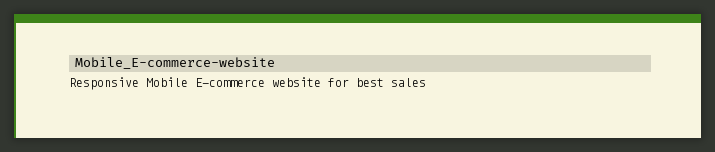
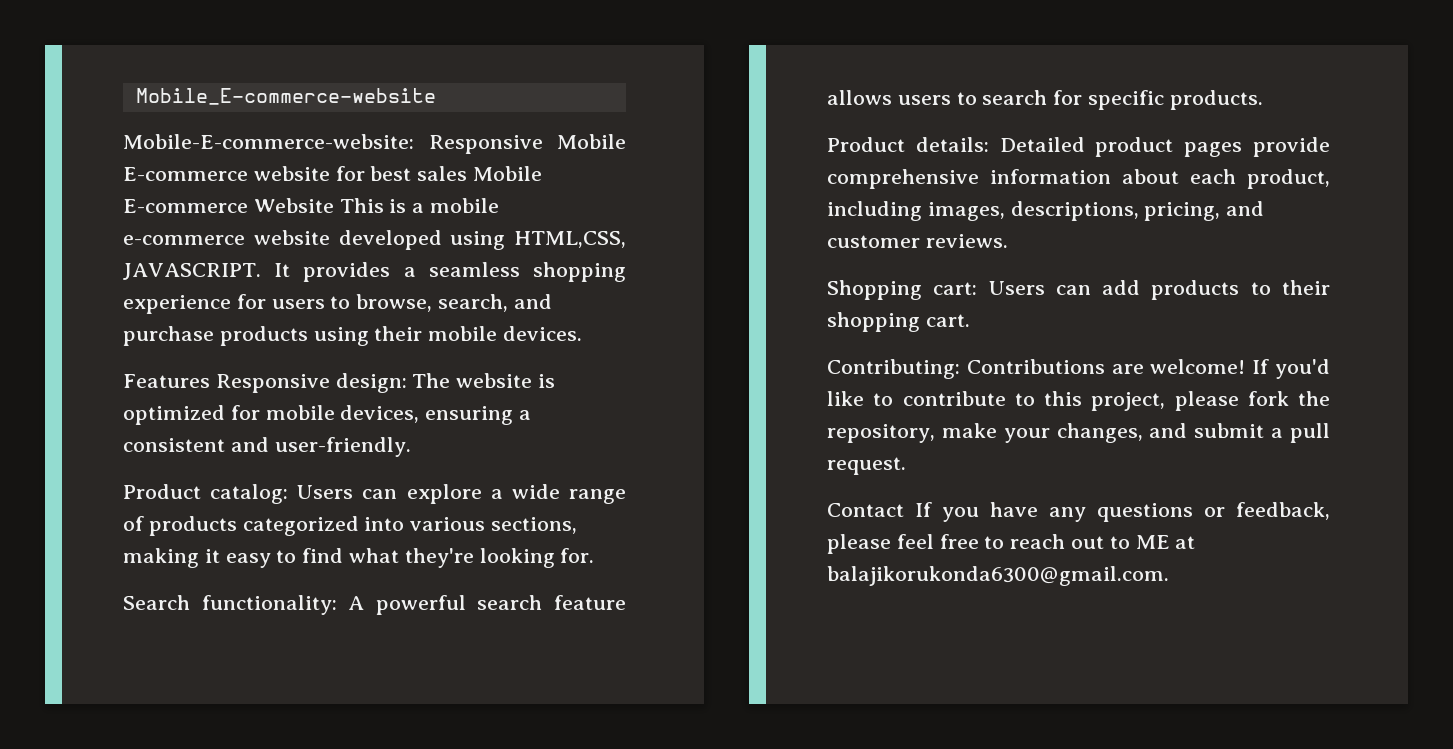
- Responsive Mobile E-commerce website for best sales
+ Mobile-E-commerce-website: Responsive Mobile E-commerce website for best sales Mobile E-commerce Website This is a mobile e-commerce website developed using HTML,CSS, JAVASCRIPT. It provides a seamless shopping experience for users to browse, search, and purchase products using their mobile devices.
+ Features Responsive design: The website is optimized for mobile devices, ensuring a consistent and user-friendly.
+ Product catalog: Users can explore a wide range of products categorized into various sections, making it easy to find what they're looking for.
+ Search functionality: A powerful search feature allows users to search for specific products.
+ Product details: Detailed product pages provide comprehensive information about each product, including images, descriptions, pricing, and customer reviews.
+ Shopping cart: Users can add products to their shopping cart.
+ Contributing: Contributions are welcome! If you'd like to contribute to this project, please fork the repository, make your changes, and submit a pull request.
+ Contact If you have any questions or feedback, please feel free to reach out to ME at balajikorukonda6300@gmail.com.

